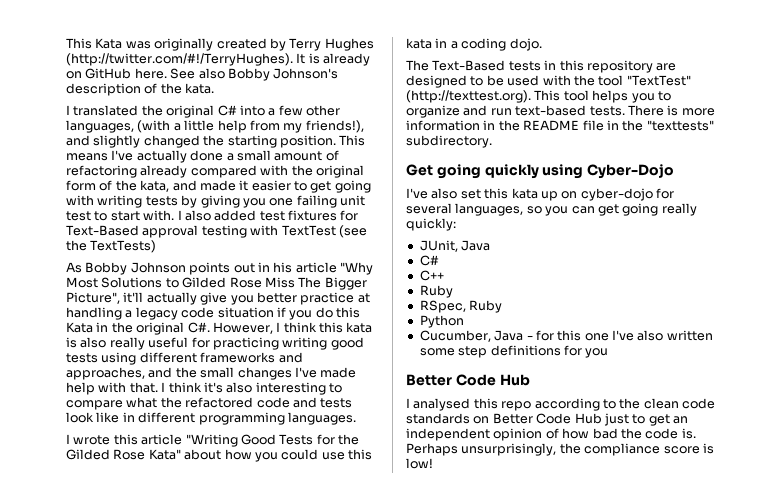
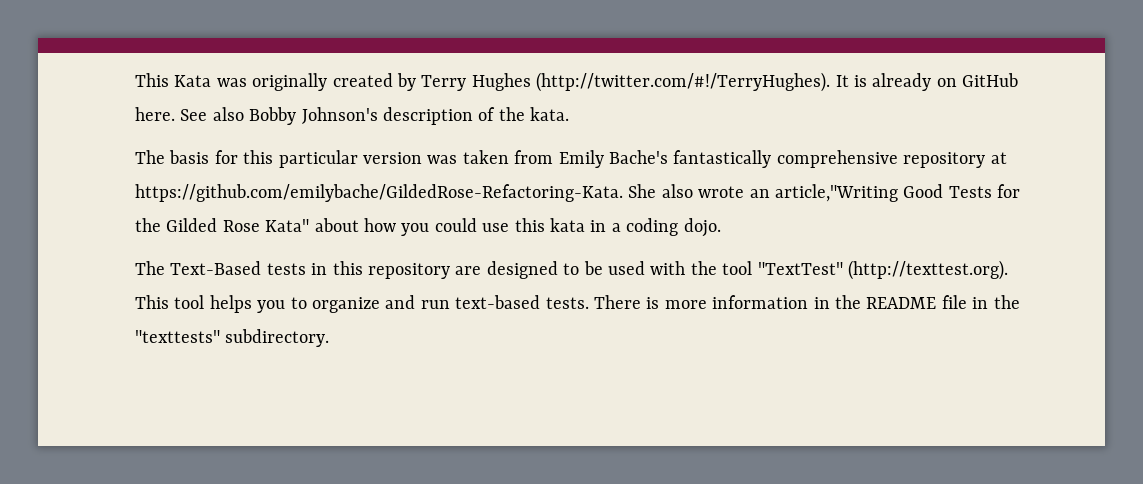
- I translated the original C# into a few other languages, (with a little help from my friends!), and slightly changed the starting position. This means I've actually done a small amount of refactoring already compared with the original form of the kata, and made it easier to get going with writing tests by giving you one failing unit test to start with. I also added test fixtures for Text-Based approval testing with TextTest (see the TextTests)
- As Bobby Johnson points out in his article "Why Most Solutions to Gilded Rose Miss The Bigger Picture", it'll actually give you better practice at handling a legacy code situation if you do this Kata in the original C#. However, I think this kata is also really useful for practicing writing good tests using different frameworks and approaches, and the small changes I've made help with that. I think it's also interesting to compare what the refactored code and tests look like in different programming languages.
- I wrote this article "Writing Good Tests for the Gilded Rose Kata" about how you could use this kata in a coding dojo.
+ The basis for this particular version was taken from Emily Bache's fantastically comprehensive repository at https://github.com/emilybache/GildedRose-Refactoring-Kata. She also wrote an article,"Writing Good Tests for the Gilded Rose Kata" about how you could use this kata in a coding dojo.
- Get going quickly using Cyber-Dojo
- I've also set this kata up on cyber-dojo for several languages, so you can get going really quickly:
- JUnit, Java
- C#
- C++
- Ruby
- RSpec, Ruby
- Python
- Cucumber, Java - for this one I've also written some step definitions for you
- Better Code Hub
- I analysed this repo according to the clean code standards on Better Code Hub just to get an independent opinion of how bad the code is. Perhaps unsurprisingly, the compliance score is low!

